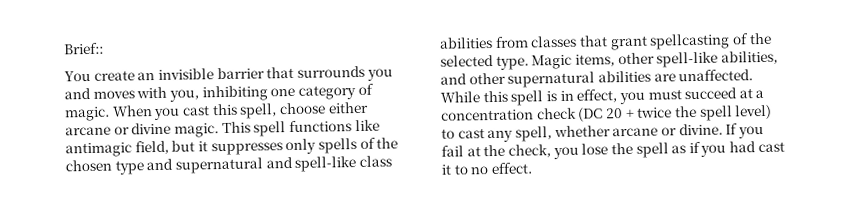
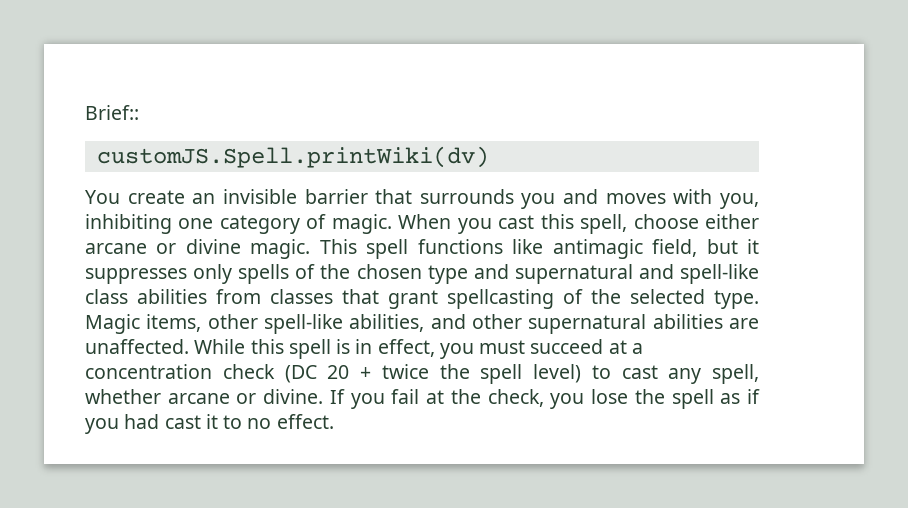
+ customJS.Spell.printWiki(dv)

